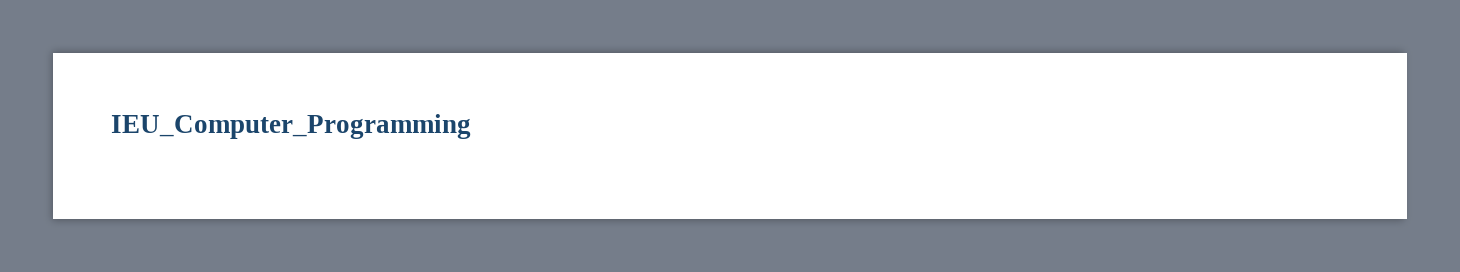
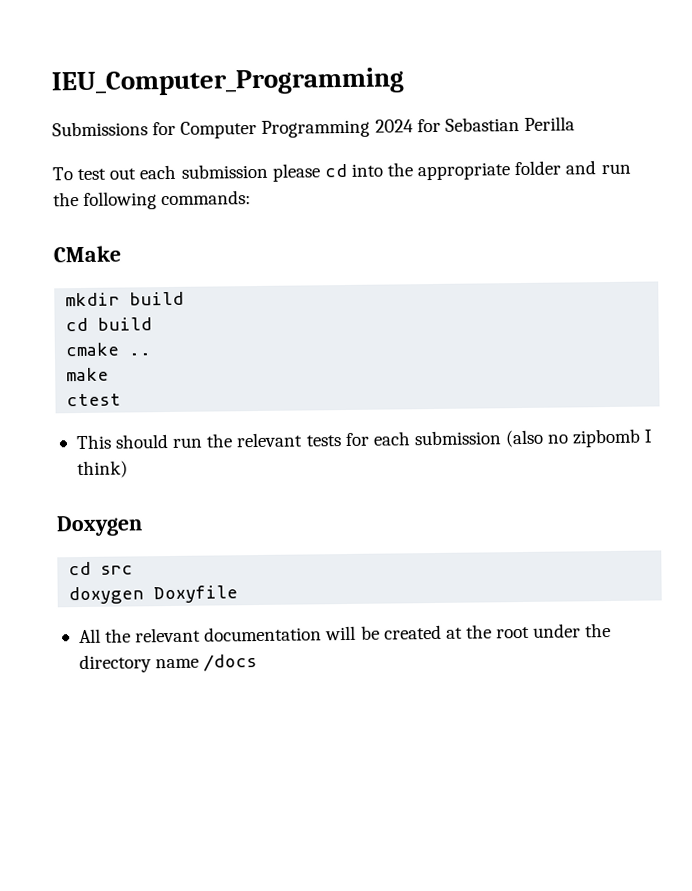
+ Submissions for Computer Programming 2024 for Sebastian Perilla
+ To test out each submission please cd into the appropriate folder and run the following commands:
+ CMake
+ mkdir build
+ cd build
+ cmake ..
+ make
+ ctest
+ This should run the relevant tests for each submission (also no zipbomb I think)
+ Doxygen
+ cd src
+ doxygen Doxyfile
+ All the relevant documentation will be created at the root under the directory name /docs

